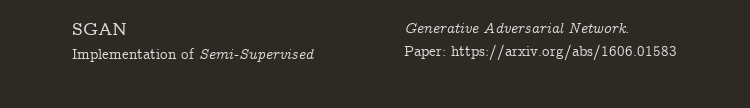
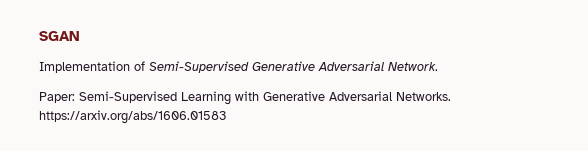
- Paper: https://arxiv.org/abs/1606.01583
+ Paper: Semi-Supervised Learning with Generative Adversarial Networks. https://arxiv.org/abs/1606.01583

